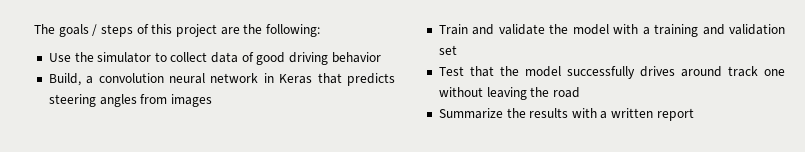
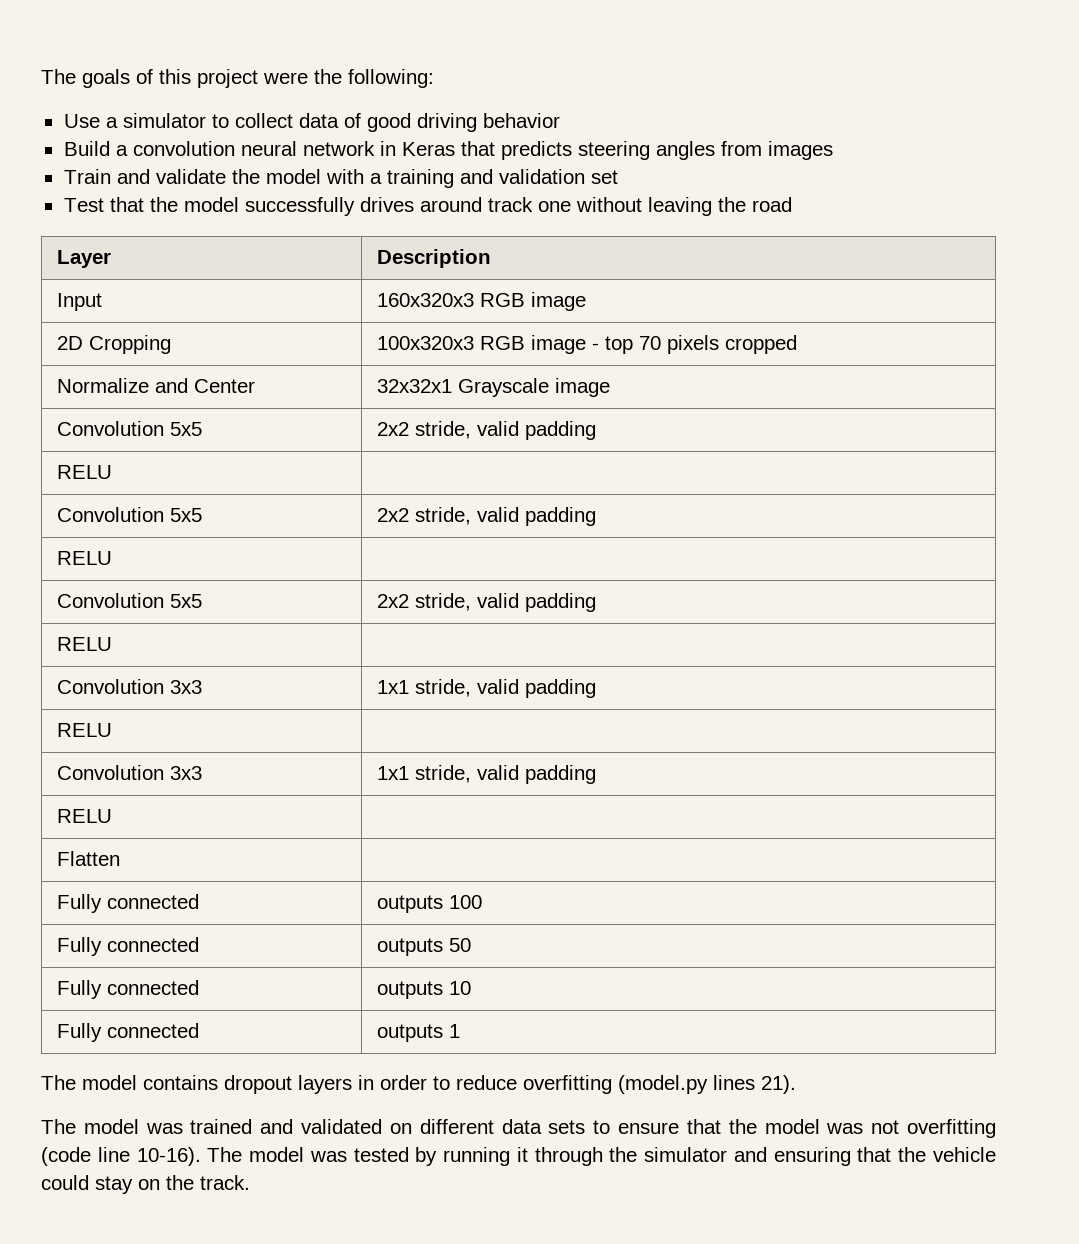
- The goals / steps of this project are the following:
+ The goals of this project were the following:
- Use the simulator to collect data of good driving behavior
+ Use a simulator to collect data of good driving behavior
- Build, a convolution neural network in Keras that predicts steering angles from images
+ Build a convolution neural network in Keras that predicts steering angles from images
- Summarize the results with a written report
+ Layer | Description
+ Input | 160x320x3 RGB image
+ 2D Cropping | 100x320x3 RGB image - top 70 pixels cropped
+ Normalize and Center | 32x32x1 Grayscale image
+ Convolution 5x5 | 2x2 stride, valid padding
+ RELU |
+ Convolution 5x5 | 2x2 stride, valid padding
+ RELU |
+ Convolution 5x5 | 2x2 stride, valid padding
+ RELU |
+ Convolution 3x3 | 1x1 stride, valid padding
+ RELU |
+ Convolution 3x3 | 1x1 stride, valid padding
+ RELU |
+ Flatten |
+ Fully connected | outputs 100
+ Fully connected | outputs 50
+ Fully connected | outputs 10
+ Fully connected | outputs 1
+ The model contains dropout layers in order to reduce overfitting (model.py lines 21).
+ The model was trained and validated on different data sets to ensure that the model was not overfitting (code line 10-16). The model was tested by running it through the simulator and ensuring that the vehicle could stay on the track.

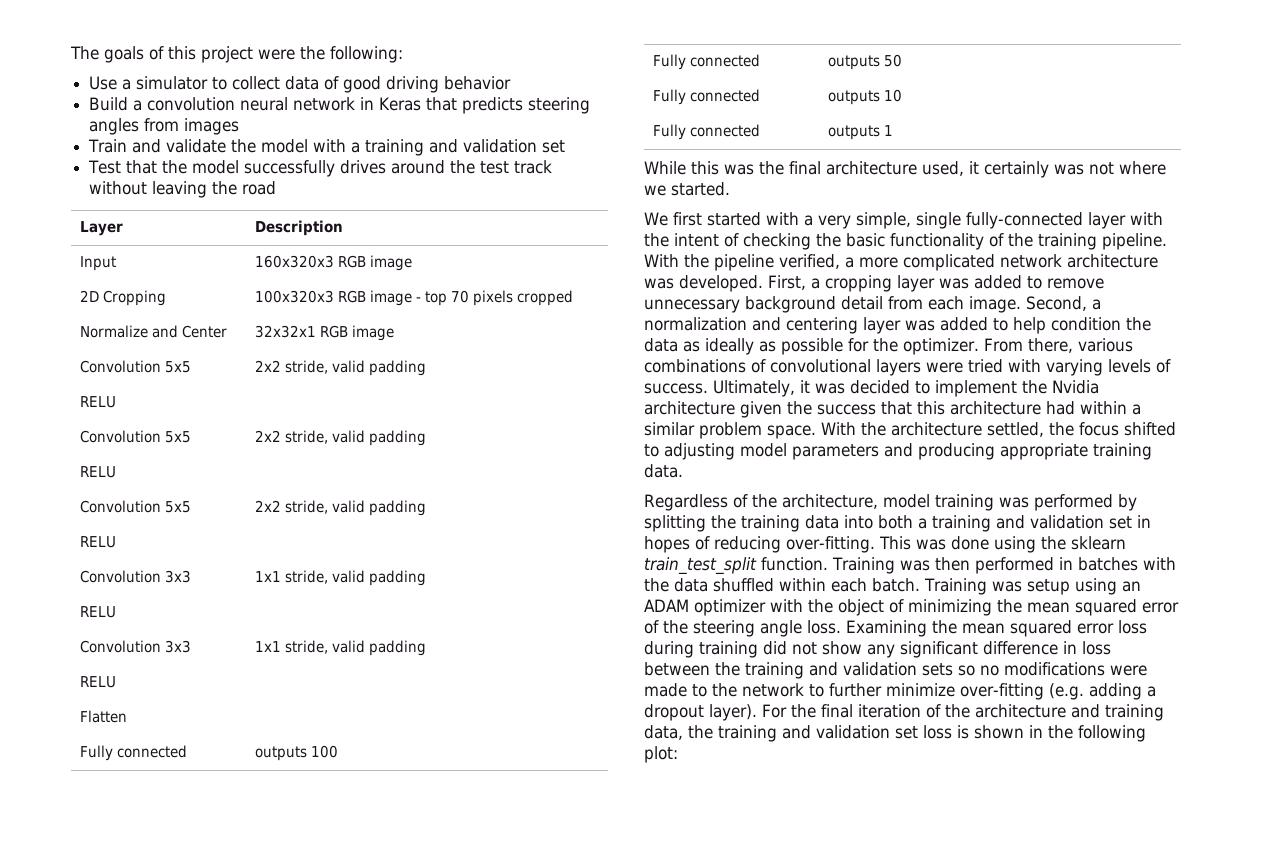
- Test that the model successfully drives around track one without leaving the road
+ Test that the model successfully drives around the test track without leaving the road
- Normalize and Center | 32x32x1 Grayscale image
+ Normalize and Center | 32x32x1 RGB image
- The model contains dropout layers in order to reduce overfitting (model.py lines 21).
- The model was trained and validated on different data sets to ensure that the model was not overfitting (code line 10-16). The model was tested by running it through the simulator and ensuring that the vehicle could stay on the track.
+ While this was the final architecture used, it certainly was not where we started.
+ We first started with a very simple, single fully-connected layer with the intent of checking the basic functionality of the training pipeline. With the pipeline verified, a more complicated network architecture was developed. First, a cropping layer was added to remove unnecessary background detail from each image. Second, a normalization and centering layer was added to help condition the data as ideally as possible for the optimizer. From there, various combinations of convolutional layers were tried with varying levels of success. Ultimately, it was decided to implement the Nvidia architecture given the success that this architecture had within a similar problem space. With the architecture settled, the focus shifted to adjusting model parameters and producing appropriate training data.
+ Regardless of the architecture, model training was performed by splitting the training data into both a training and validation set in hopes of reducing over-fitting. This was done using the sklearn train_test_split function. Training was then performed in batches with the data shuffled within each batch. Training was setup using an ADAM optimizer with the object of minimizing the mean squared error of the steering angle loss. Examining the mean squared error loss during training did not show any significant difference in loss between the training and validation sets so no modifications were made to the network to further minimize over-fitting (e.g. adding a dropout layer). For the final iteration of the architecture and training data, the training and validation set loss is shown in the following plot:

